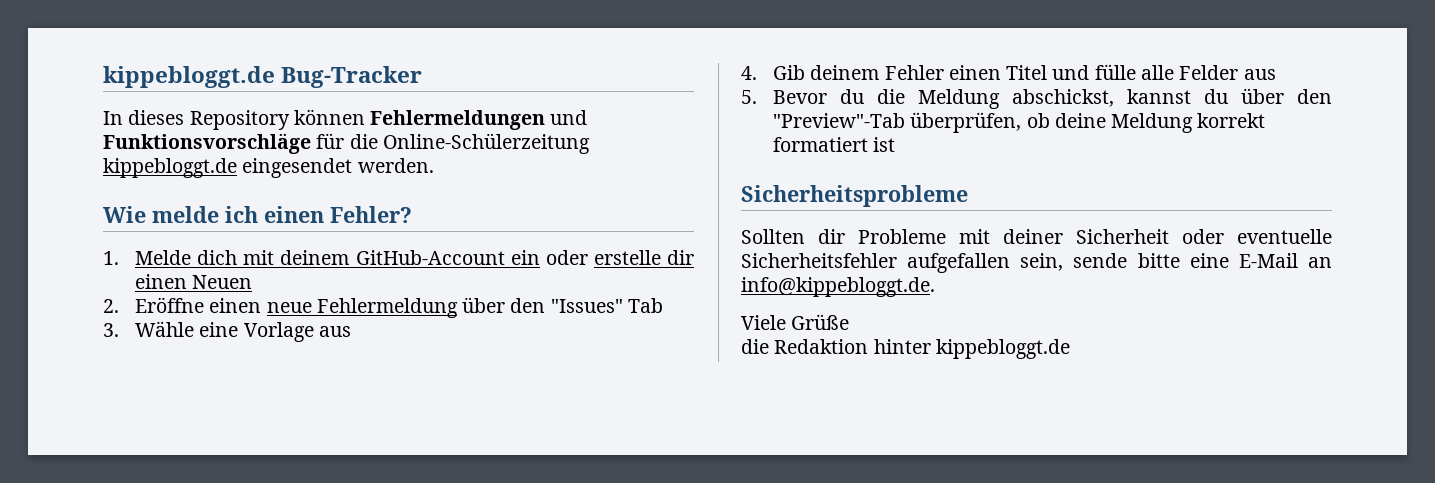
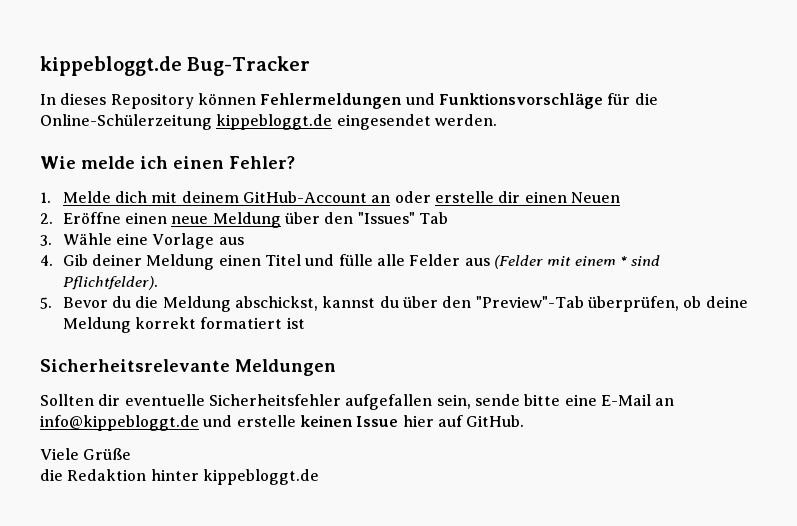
- 1. Melde dich mit deinem GitHub-Account ein oder erstelle dir einen Neuen
+ 1. Melde dich mit deinem GitHub-Account an oder erstelle dir einen Neuen
- 2. Eröffne einen neue Fehlermeldung über den "Issues" Tab
+ 2. Eröffne einen neue Meldung über den "Issues" Tab
- 4. Gib deinem Fehler einen Titel und fülle alle Felder aus
+ 4. Gib deiner Meldung einen Titel und fülle alle Felder aus (Felder mit einem * sind Pflichtfelder).
- Sicherheitsprobleme
+ Sicherheitsrelevante Meldungen
- Sollten dir Probleme mit deiner Sicherheit oder eventuelle Sicherheitsfehler aufgefallen sein, sende bitte eine E-Mail an info@kippebloggt.de.
+ Sollten dir eventuelle Sicherheitsfehler aufgefallen sein, sende bitte eine E-Mail an info@kippebloggt.de und erstelle keinen Issue hier auf GitHub.

